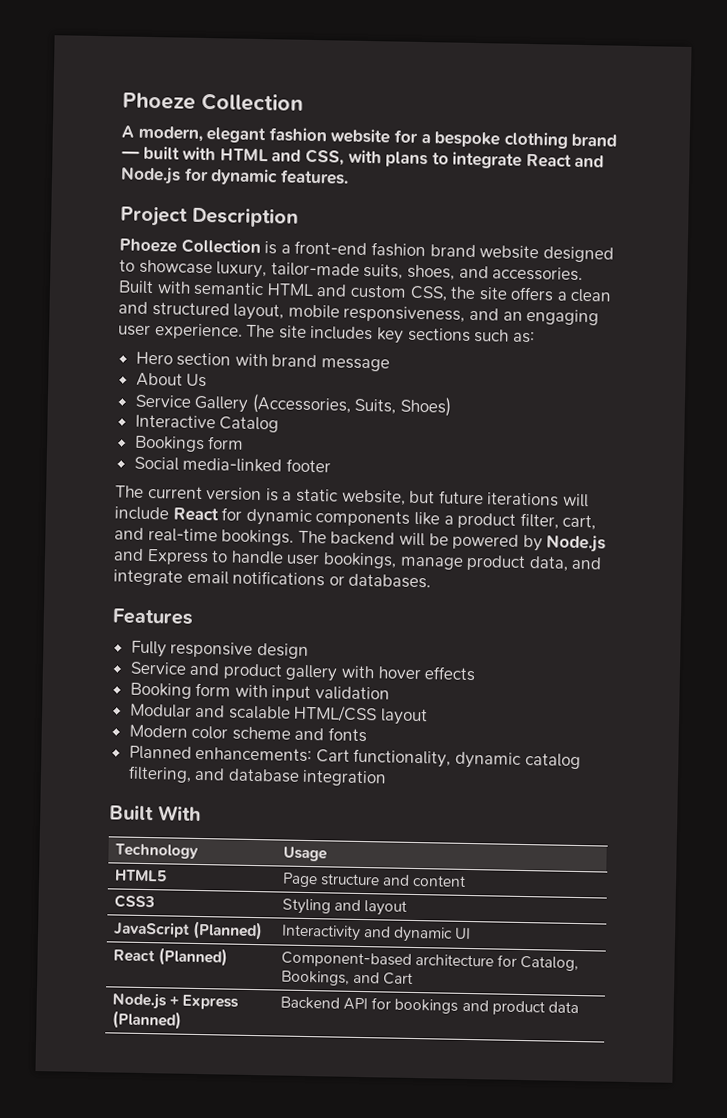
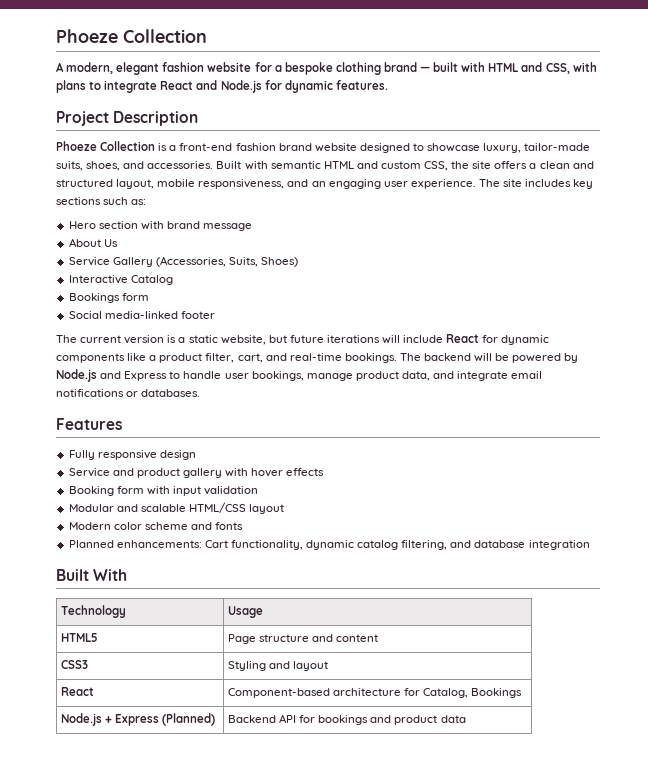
- JavaScript (Planned) | Interactivity and dynamic UI
- React (Planned) | Component-based architecture for Catalog, Bookings, and Cart
+ React | Component-based architecture for Catalog, Bookings

